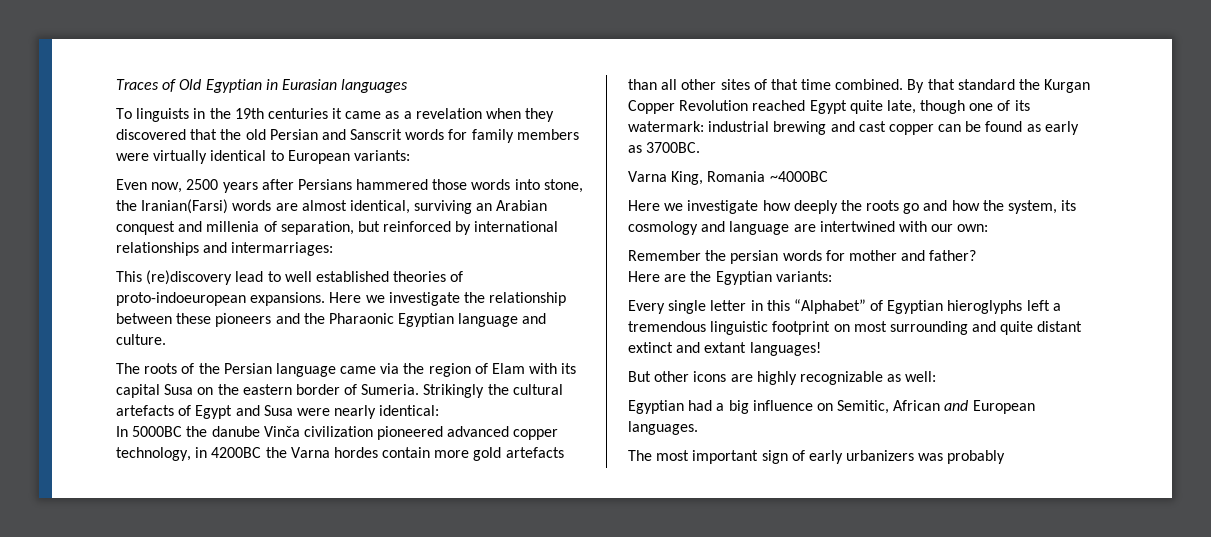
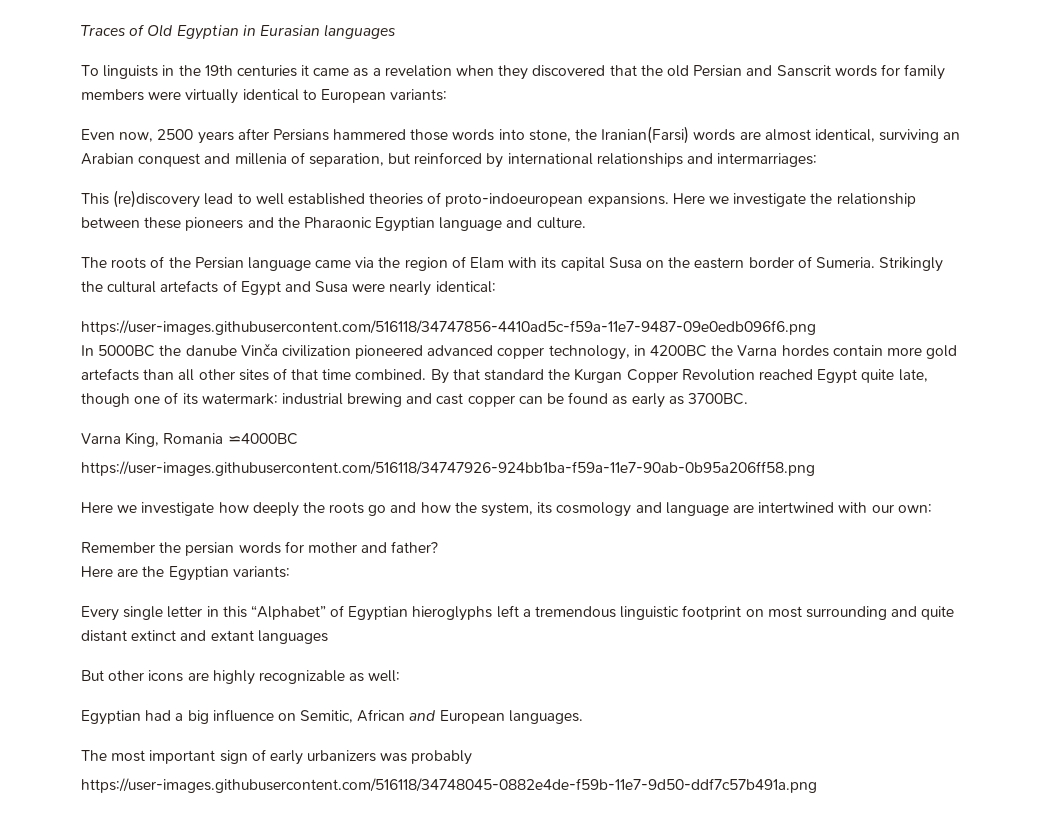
+ https://user-images.githubusercontent.com/516118/34747856-4410ad5c-f59a-11e7-9487-09e0edb096f6.png
- Varna King, Romania ~4000BC
+ Varna King, Romania ⋍4000BC
+ https://user-images.githubusercontent.com/516118/34747926-924bb1ba-f59a-11e7-90ab-0b95a206ff58.png
- Every single letter in this “Alphabet” of Egyptian hieroglyphs left a tremendous linguistic footprint on most surrounding and quite distant extinct and extant languages!
+ Every single letter in this “Alphabet” of Egyptian hieroglyphs left a tremendous linguistic footprint on most surrounding and quite distant extinct and extant languages
+ https://user-images.githubusercontent.com/516118/34748045-0882e4de-f59b-11e7-9d50-ddf7c57b491a.png

